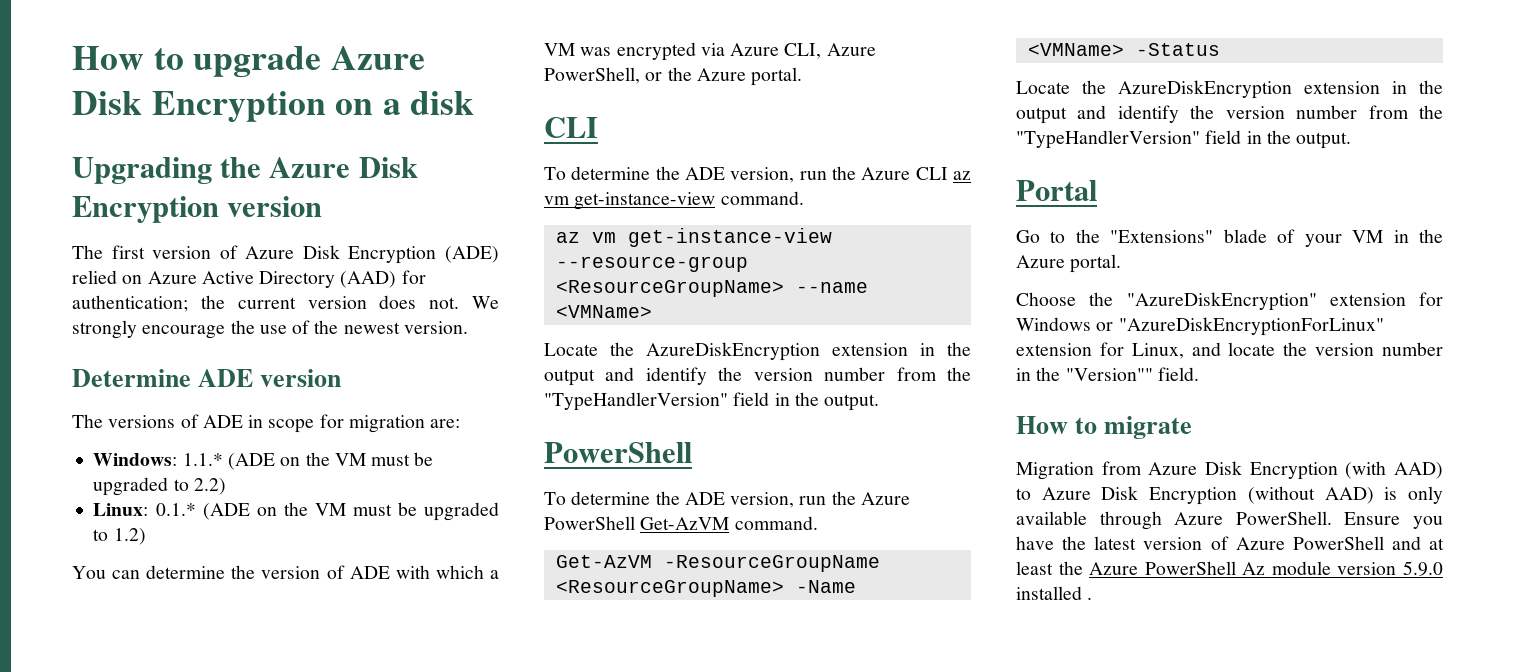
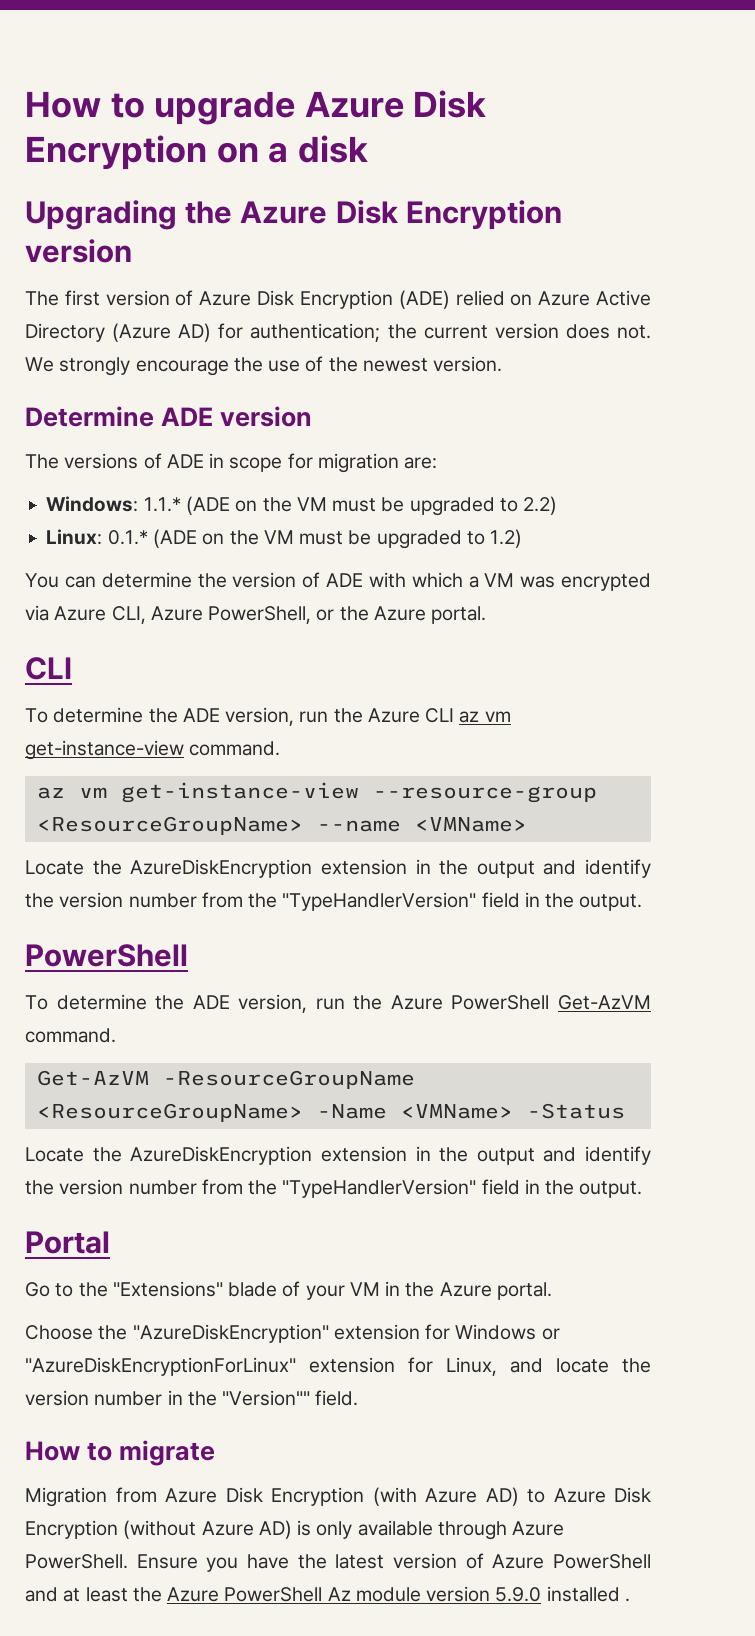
- The first version of Azure Disk Encryption (ADE) relied on Azure Active Directory (AAD) for authentication; the current version does not.
+ The first version of Azure Disk Encryption (ADE) relied on Azure Active Directory (Azure AD) for authentication; the current version does not.
- Migration from Azure Disk Encryption (with AAD) to Azure Disk Encryption (without AAD) is only available through Azure PowerShell.
+ Migration from Azure Disk Encryption (with Azure AD) to Azure Disk Encryption (without Azure AD) is only available through Azure PowerShell.

